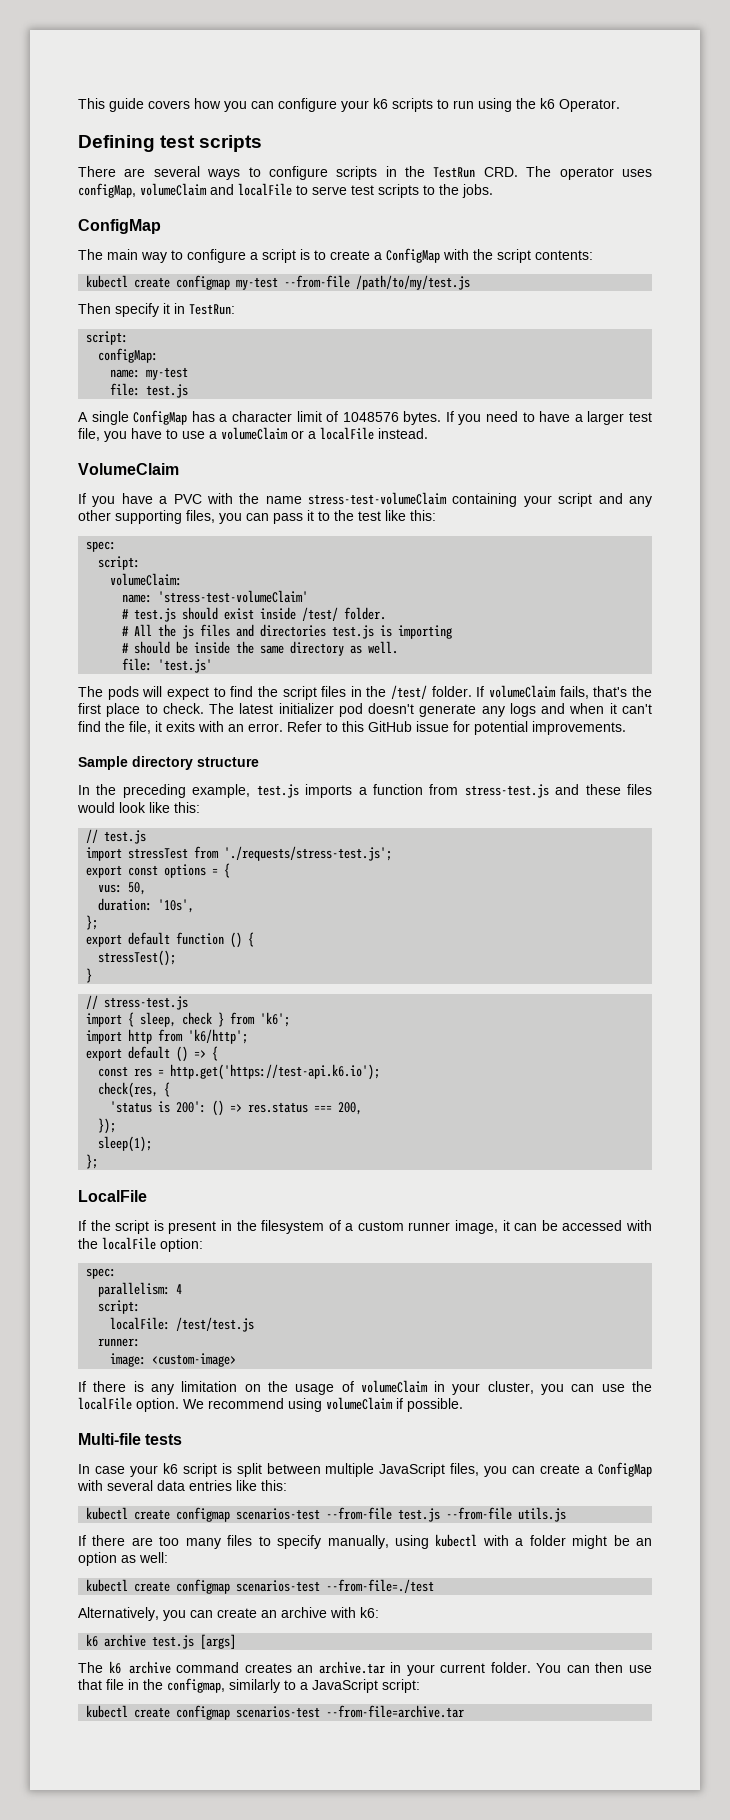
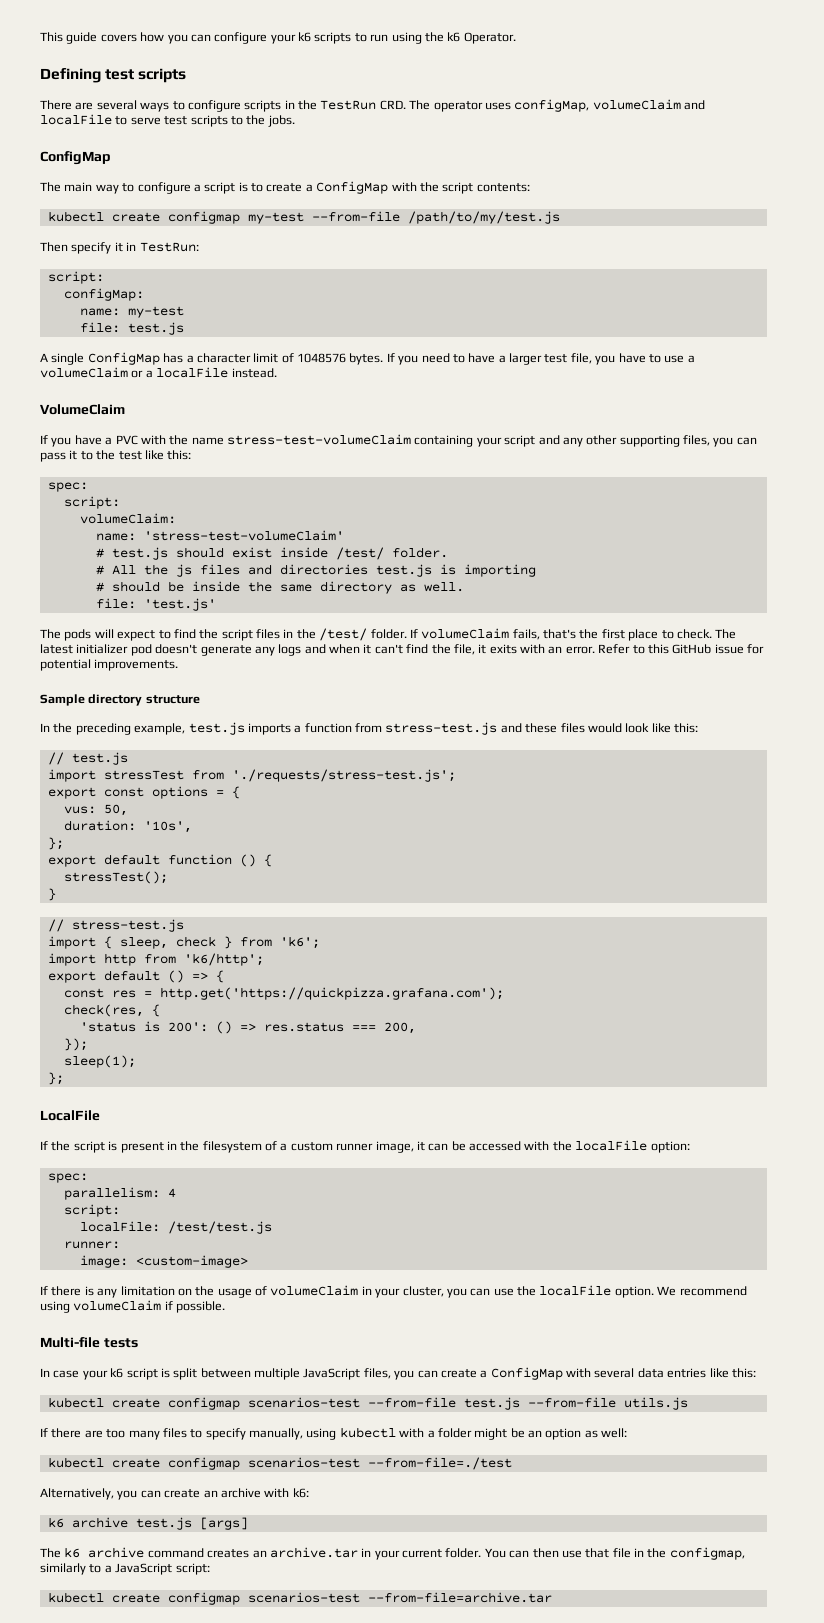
- const res = http.get('https://test-api.k6.io');
+ const res = http.get('https://quickpizza.grafana.com');

